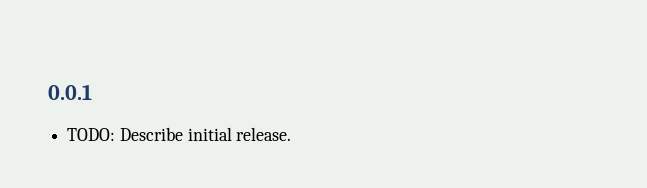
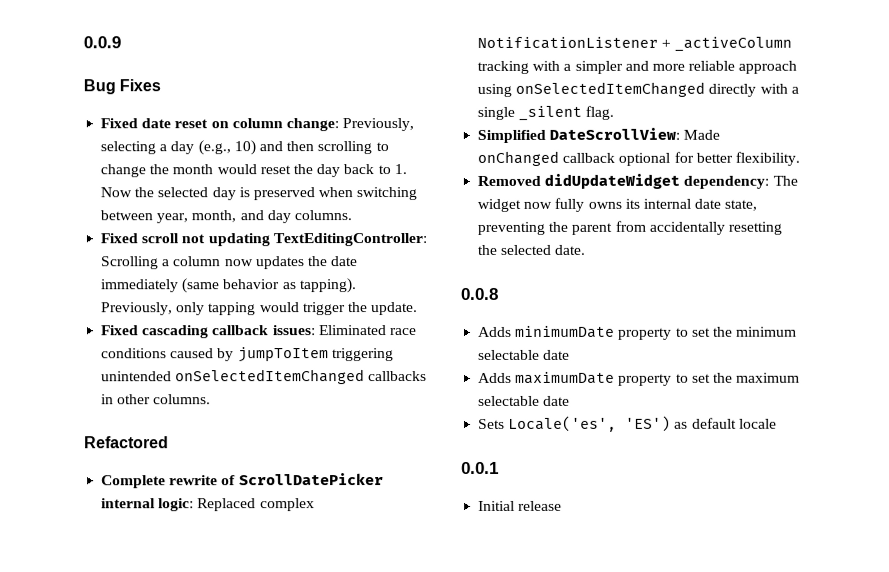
+ 0.0.9
+ Bug Fixes
+ Fixed date reset on column change: Previously, selecting a day (e.g., 10) and then scrolling to change the month would reset the day back to 1. Now the selected day is preserved when switching between year, month, and day columns.
+ Fixed scroll not updating TextEditingController: Scrolling a column now updates the date immediately (same behavior as tapping). Previously, only tapping would trigger the update.
+ Fixed cascading callback issues: Eliminated race conditions caused by jumpToItem triggering unintended onSelectedItemChanged callbacks in other columns.
+ Refactored
+ Complete rewrite of ScrollDatePicker internal logic: Replaced complex NotificationListener + _activeColumn tracking with a simpler and more reliable approach using onSelectedItemChanged directly with a single _silent flag.
+ Simplified DateScrollView: Made onChanged callback optional for better flexibility.
+ Removed didUpdateWidget dependency: The widget now fully owns its internal date state, preventing the parent from accidentally resetting the selected date.
+ 0.0.8
+ Adds minimumDate property to set the minimum selectable date
+ Adds maximumDate property to set the maximum selectable date
+ Sets Locale('es', 'ES') as default locale
  0.0.1
- TODO: Describe initial release.
+ Initial release

